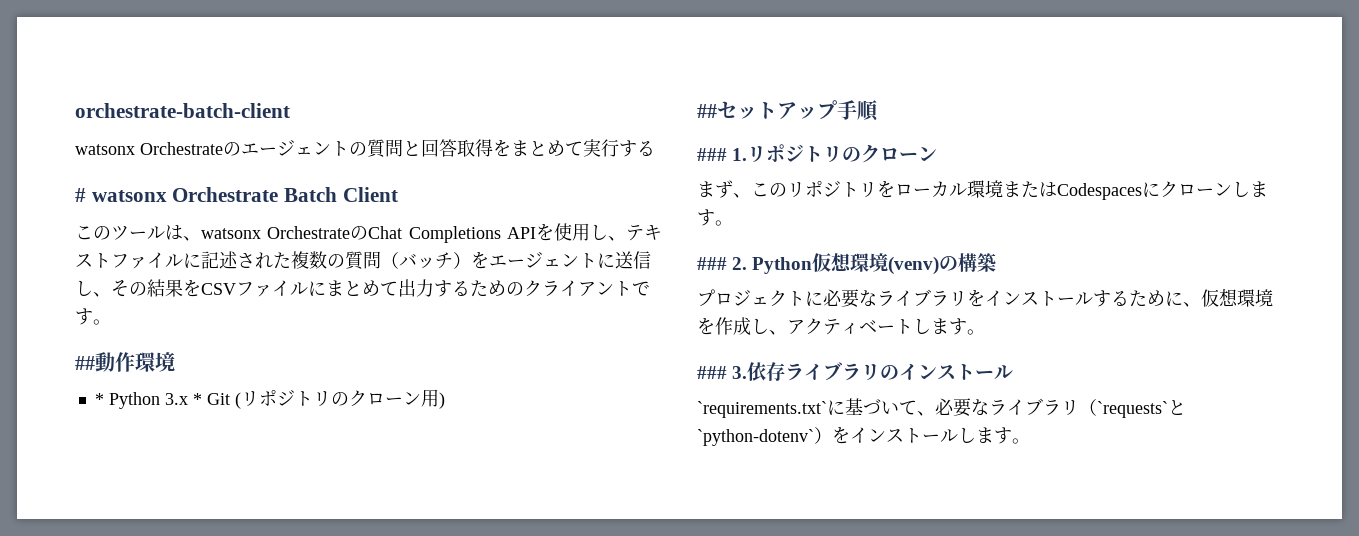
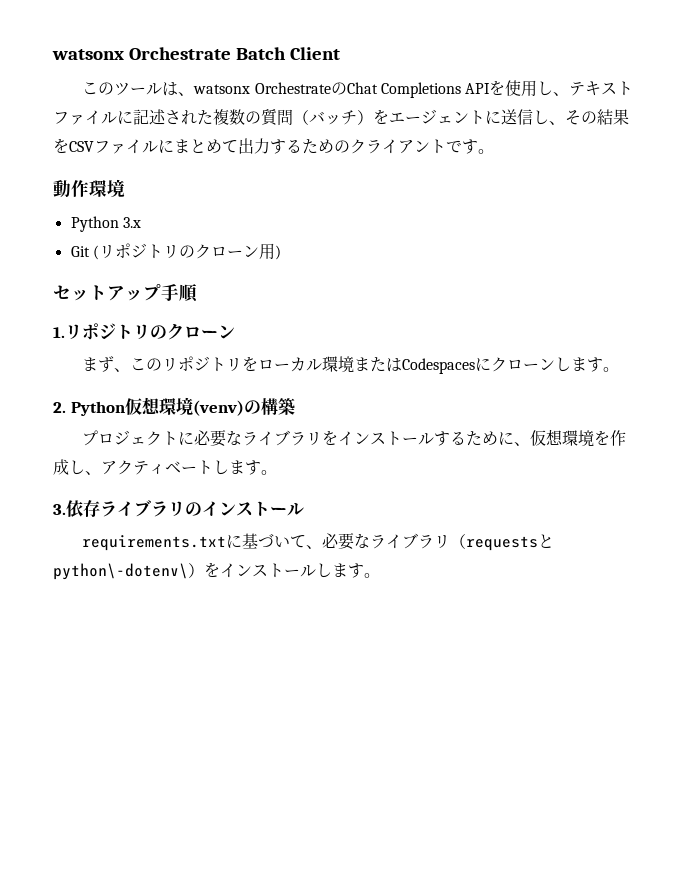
- orchestrate-batch-client
- watsonx Orchestrateのエージェントの質問と回答取得をまとめて実行する
- # watsonx Orchestrate Batch Client
+ watsonx Orchestrate Batch Client
- ##動作環境
+ 動作環境
- * Python 3.x * Git (リポジトリのクローン用)
+ Python 3.x
+ Git (リポジトリのクローン用)
- ##セットアップ手順
+ セットアップ手順
- ### 1.リポジトリのクローン
+ 1.リポジトリのクローン
- ### 2. Python仮想環境(venv)の構築
+ 2. Python仮想環境(venv)の構築
- ### 3.依存ライブラリのインストール
+ 3.依存ライブラリのインストール
- `requirements.txt`に基づいて、必要なライブラリ（`requests`と`python-dotenv`）をインストールします。
+ requirements.txtに基づいて、必要なライブラリ（requestsとpython\-dotenv\）をインストールします。

